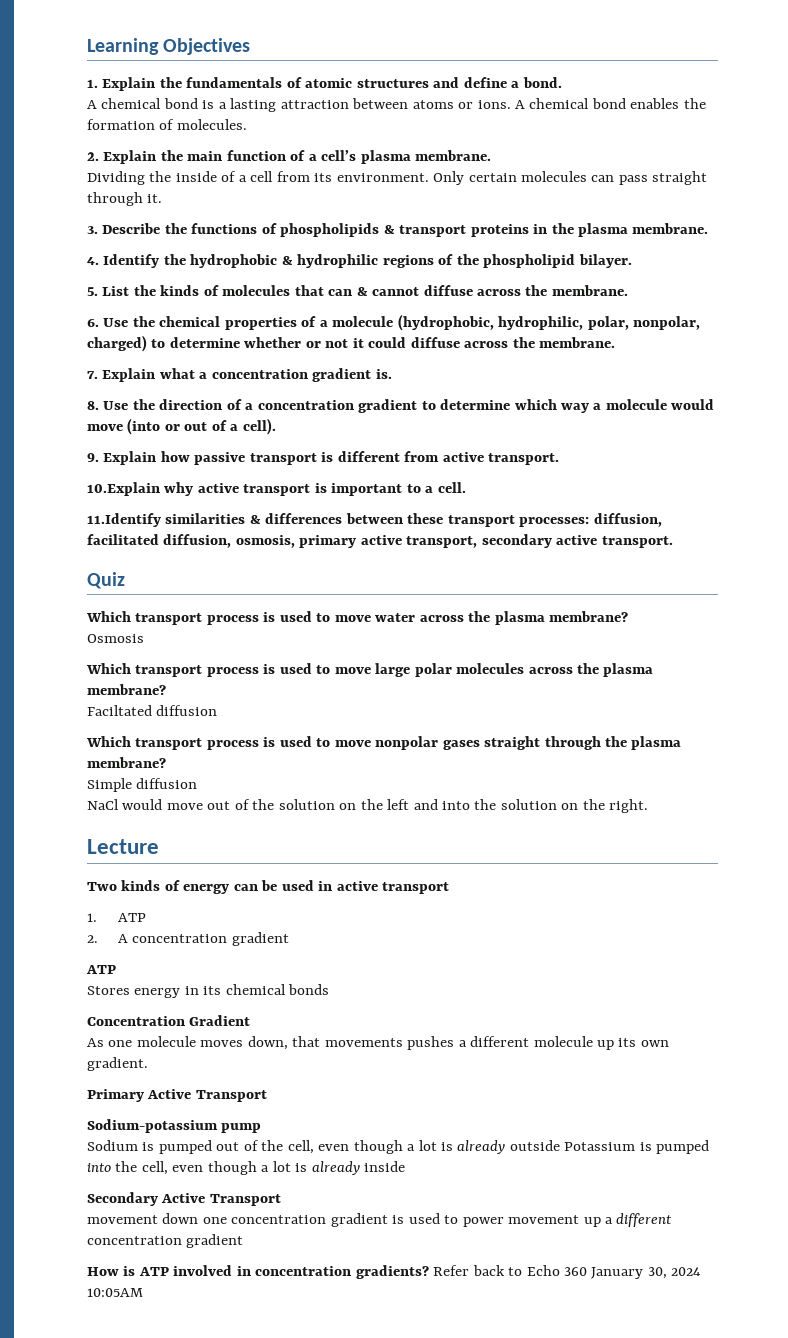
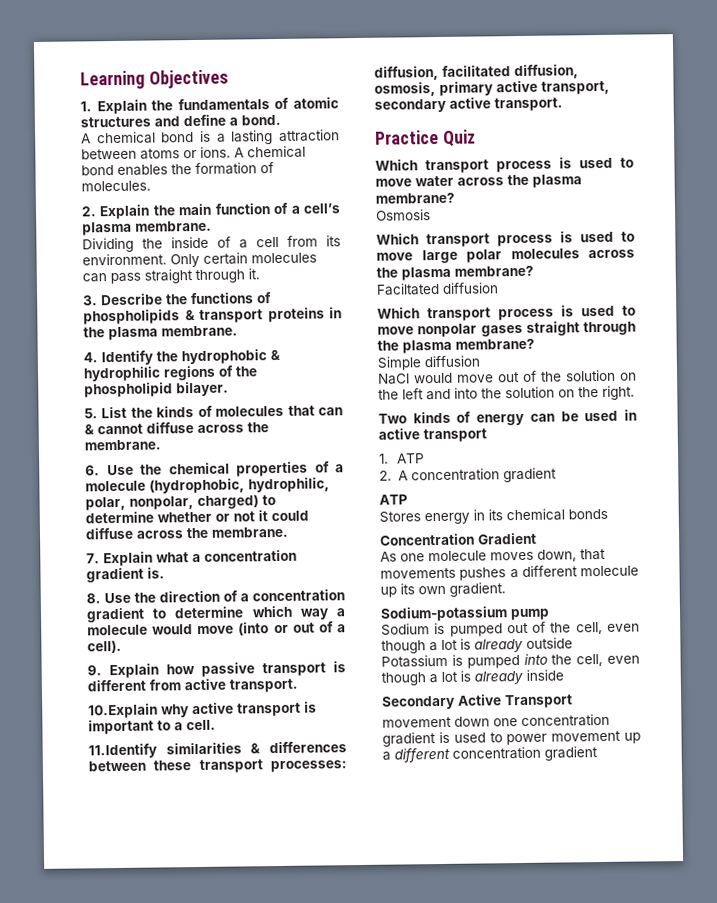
- Quiz
+ Practice Quiz
- Lecture
- Primary Active Transport
- How is ATP involved in concentration gradients? Refer back to Echo 360 January 30, 2024 10:05AM

